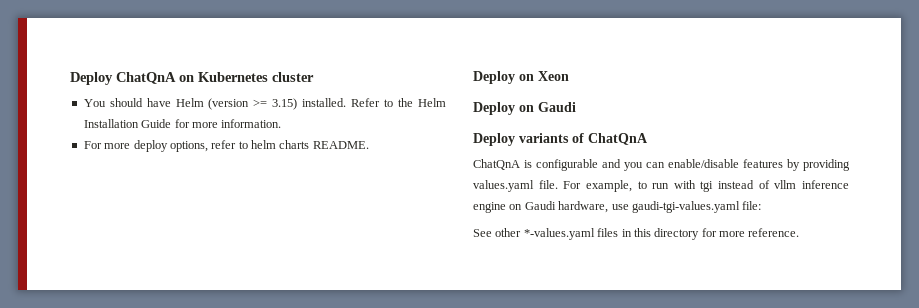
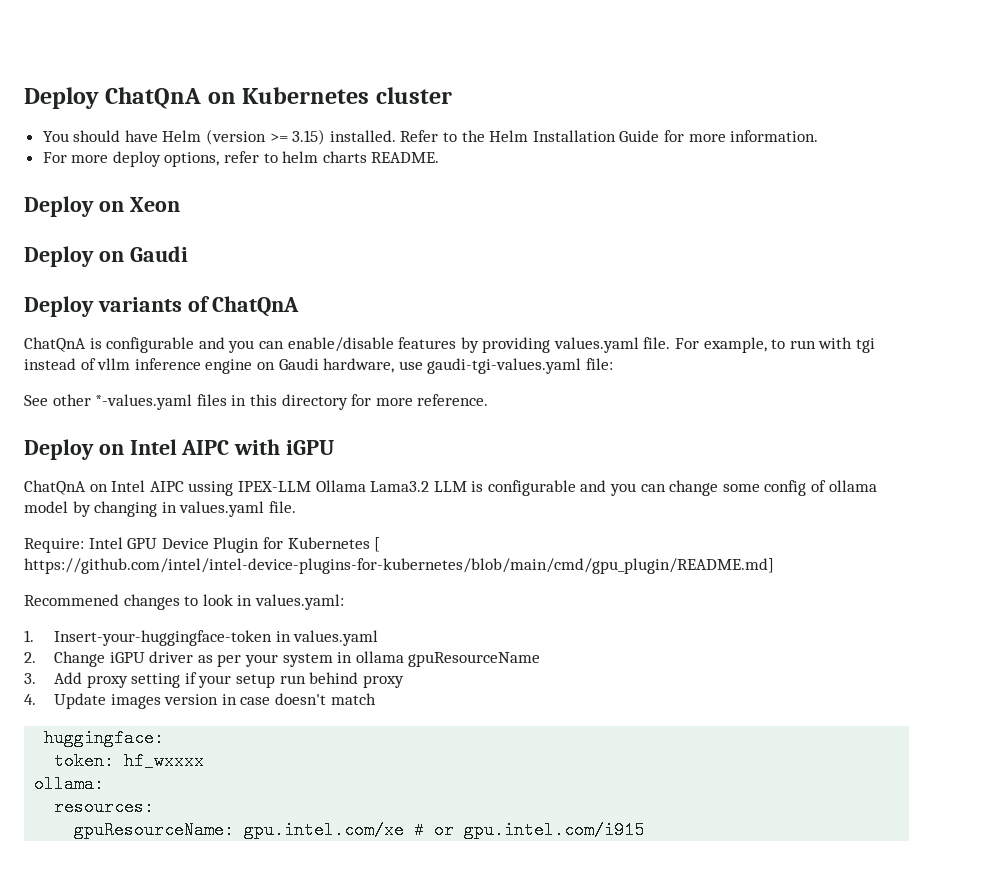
+ Deploy on Intel AIPC with iGPU
+ ChatQnA on Intel AIPC ussing IPEX-LLM Ollama Lama3.2 LLM is configurable and you can change some config of ollama model by changing in values.yaml file.
+ Require: Intel GPU Device Plugin for Kubernetes [ https://github.com/intel/intel-device-plugins-for-kubernetes/blob/main/cmd/gpu_plugin/README.md]
+ Recommened changes to look in values.yaml:
+ 1. Insert-your-huggingface-token in values.yaml
+ 2. Change iGPU driver as per your system in ollama gpuResourceName
+ 3. Add proxy setting if your setup run behind proxy
+ 4. Update images version in case doesn't match
+ huggingface:
+ token: hf_wxxxx
+ ollama:
+ resources:
+ gpuResourceName: gpu.intel.com/xe # or gpu.intel.com/i915

